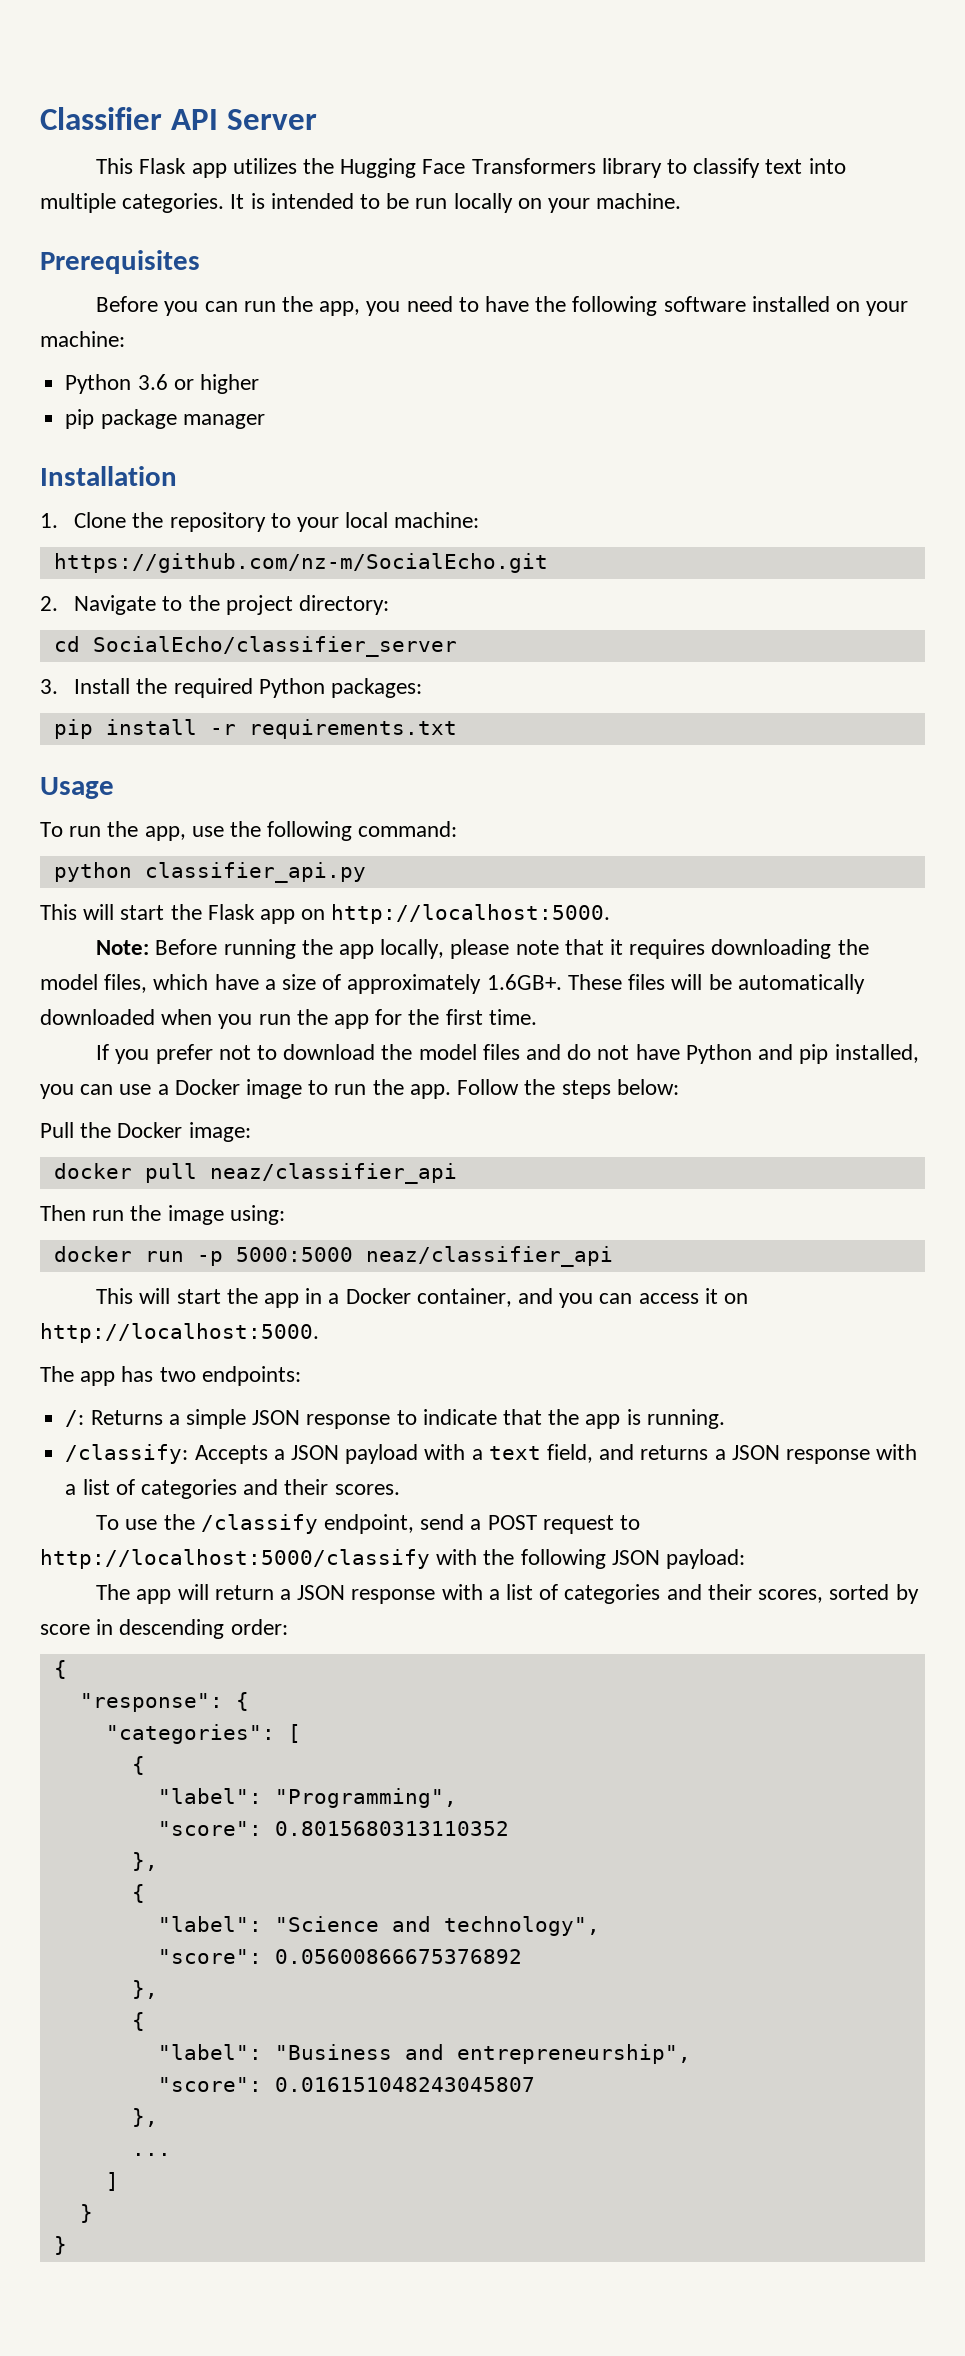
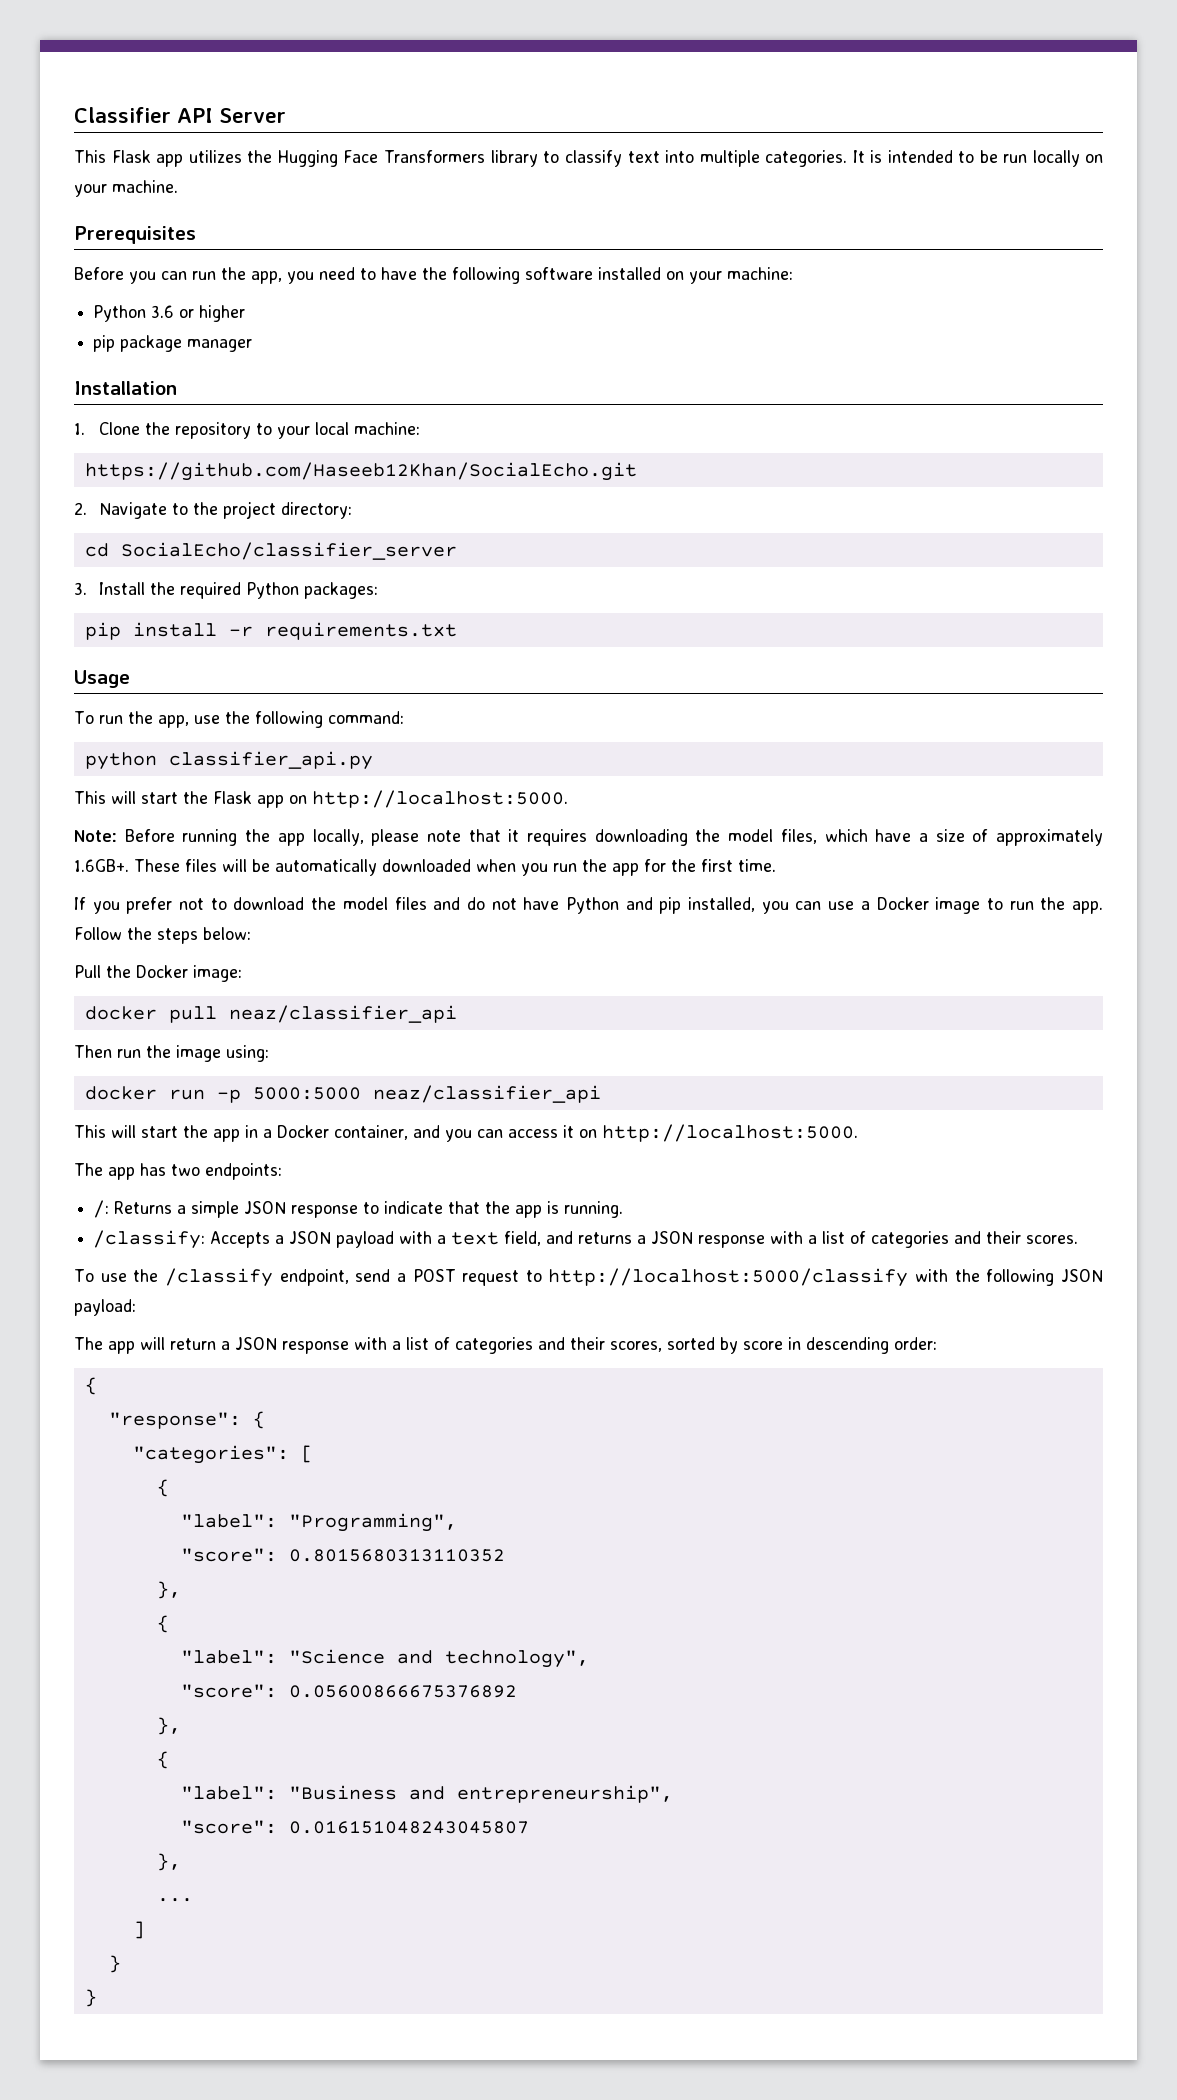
- https://github.com/nz-m/SocialEcho.git
+ https://github.com/Haseeb12Khan/SocialEcho.git

